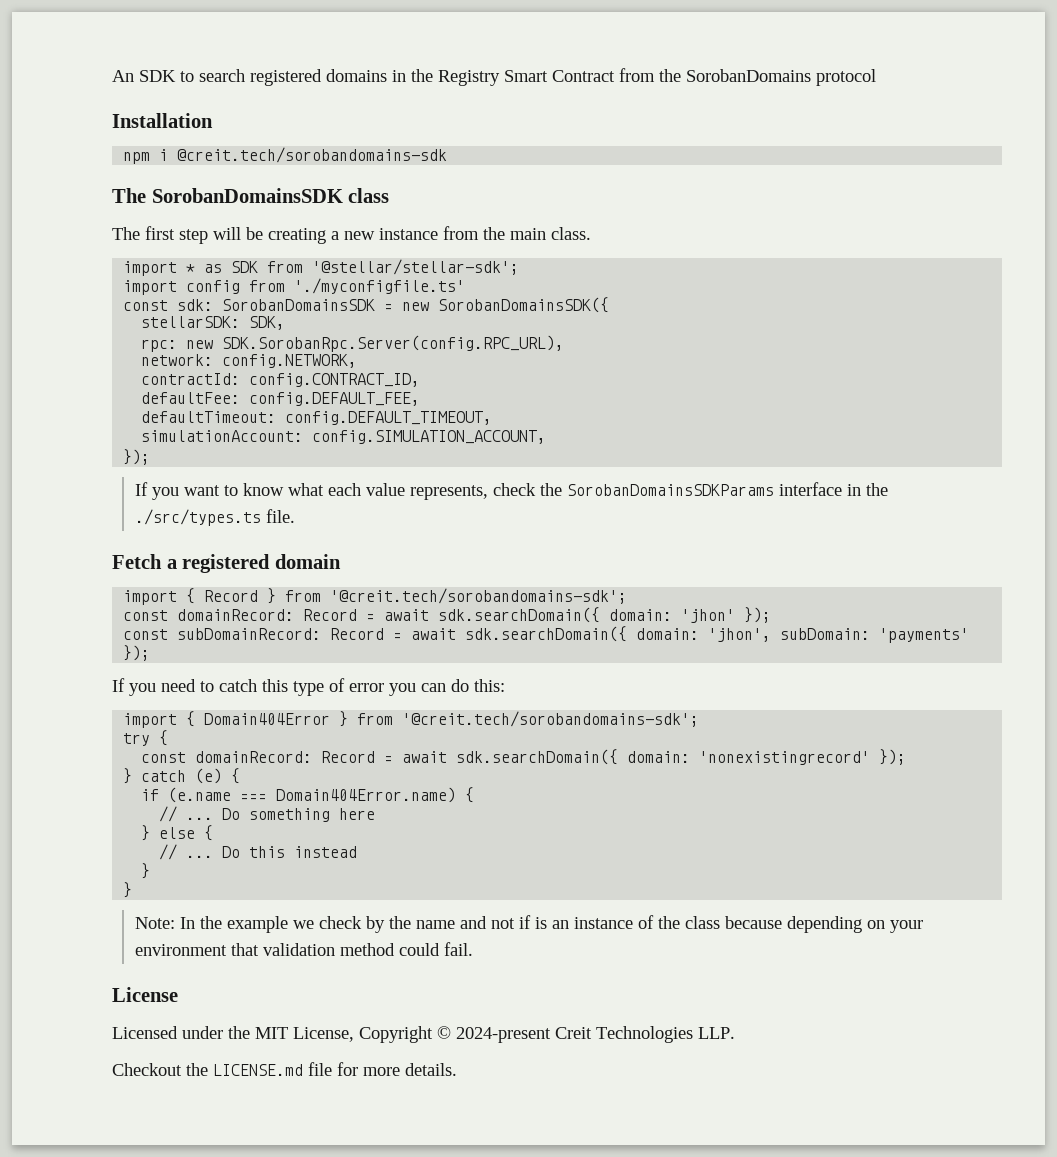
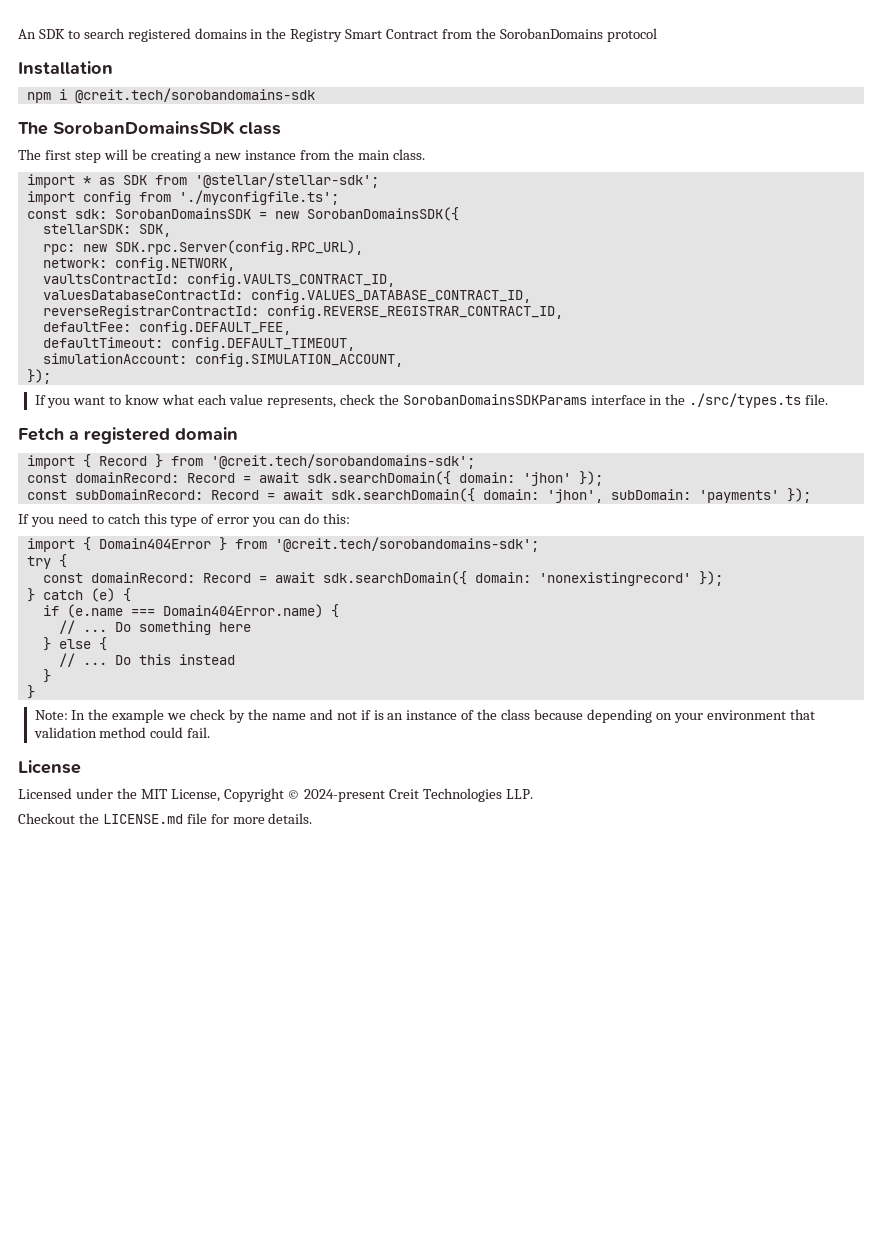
- import config from './myconfigfile.ts'
+ import config from './myconfigfile.ts';
- rpc: new SDK.SorobanRpc.Server(config.RPC_URL),
+ rpc: new SDK.rpc.Server(config.RPC_URL),
- contractId: config.CONTRACT_ID,
+ vaultsContractId: config.VAULTS_CONTRACT_ID,
+ valuesDatabaseContractId: config.VALUES_DATABASE_CONTRACT_ID,
+ reverseRegistrarContractId: config.REVERSE_REGISTRAR_CONTRACT_ID,

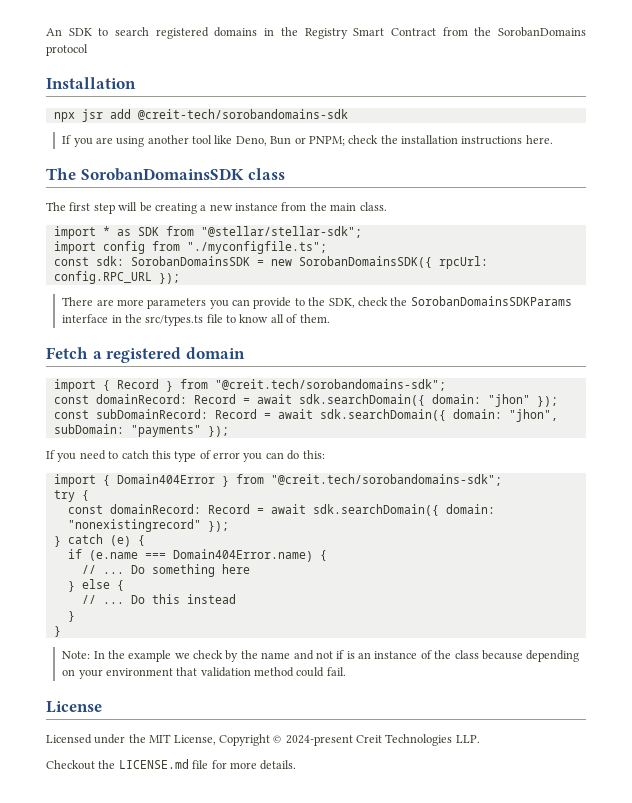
- npm i @creit.tech/sorobandomains-sdk
+ npx jsr add @creit-tech/sorobandomains-sdk
+ If you are using another tool like Deno, Bun or PNPM; check the installation instructions here.
- import * as SDK from '@stellar/stellar-sdk';
+ import * as SDK from "@stellar/stellar-sdk";
- import config from './myconfigfile.ts';
+ import config from "./myconfigfile.ts";
- const sdk: SorobanDomainsSDK = new SorobanDomainsSDK({
- stellarSDK: SDK,
- rpc: new SDK.rpc.Server(config.RPC_URL),
- network: config.NETWORK,
- vaultsContractId: config.VAULTS_CONTRACT_ID,
- valuesDatabaseContractId: config.VALUES_DATABASE_CONTRACT_ID,
- reverseRegistrarContractId: config.REVERSE_REGISTRAR_CONTRACT_ID,
- defaultFee: config.DEFAULT_FEE,
- defaultTimeout: config.DEFAULT_TIMEOUT,
- simulationAccount: config.SIMULATION_ACCOUNT,
- });
- If you want to know what each value represents, check the SorobanDomainsSDKParams interface in the ./src/types.ts file.
+ const sdk: SorobanDomainsSDK = new SorobanDomainsSDK({ rpcUrl: config.RPC_URL });
+ There are more parameters you can provide to the SDK, check the SorobanDomainsSDKParams interface in the src/types.ts file to know all of them.
- import { Record } from '@creit.tech/sorobandomains-sdk';
- const domainRecord: Record = await sdk.searchDomain({ domain: 'jhon' });
+ import { Record } from "@creit.tech/sorobandomains-sdk";
+ const domainRecord: Record = await sdk.searchDomain({ domain: "jhon" });
- const subDomainRecord: Record = await sdk.searchDomain({ domain: 'jhon', subDomain: 'payments' });
+ const subDomainRecord: Record = await sdk.searchDomain({ domain: "jhon", subDomain: "payments" });
- import { Domain404Error } from '@creit.tech/sorobandomains-sdk';
+ import { Domain404Error } from "@creit.tech/sorobandomains-sdk";
- const domainRecord: Record = await sdk.searchDomain({ domain: 'nonexistingrecord' });
+ const domainRecord: Record = await sdk.searchDomain({ domain: "nonexistingrecord" });

